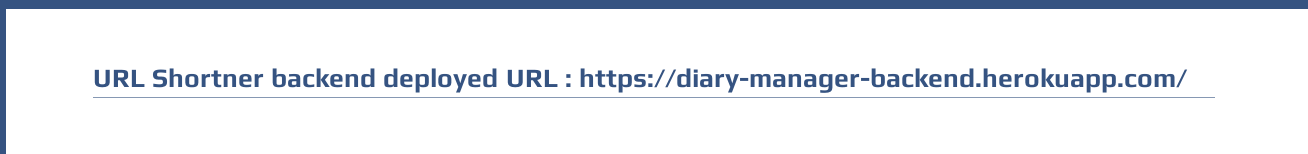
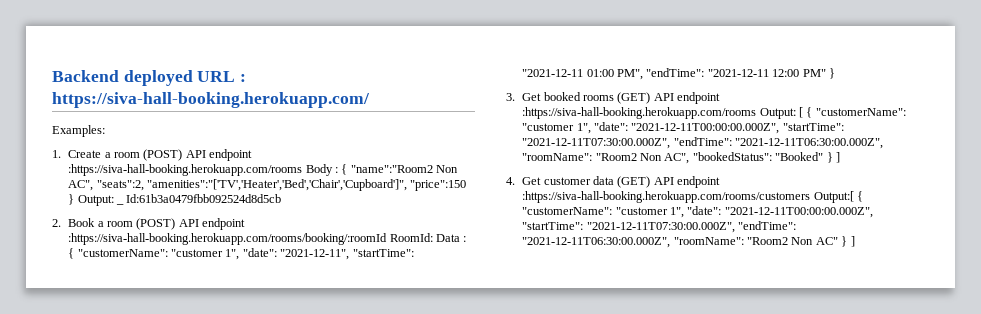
- URL Shortner backend deployed URL : https://diary-manager-backend.herokuapp.com/
+ Backend deployed URL : https://siva-hall-booking.herokuapp.com/
+ Examples:
+ 1. Create a room (POST) API endpoint :https://siva-hall-booking.herokuapp.com/rooms Body : { "name":"Room2 Non AC", "seats":2, "amenities":"['TV','Heater','Bed','Chair','Cupboard']", "price":150 } Output: _ Id:61b3a0479fbb092524d8d5cb
+ 2. Book a room (POST) API endpoint :https://siva-hall-booking.herokuapp.com/rooms/booking/:roomId RoomId: Data : { "customerName": "customer 1", "date": "2021-12-11", "startTime": "2021-12-11 01:00 PM", "endTime": "2021-12-11 12:00 PM" }
+ 3. Get booked rooms (GET) API endpoint :https://siva-hall-booking.herokuapp.com/rooms Output: [ { "customerName": "customer 1", "date": "2021-12-11T00:00:00.000Z", "startTime": "2021-12-11T07:30:00.000Z", "endTime": "2021-12-11T06:30:00.000Z", "roomName": "Room2 Non AC", "bookedStatus": "Booked" } ]
+ 4. Get customer data (GET) API endpoint :https://siva-hall-booking.herokuapp.com/rooms/customers Output:[ { "customerName": "customer 1", "date": "2021-12-11T00:00:00.000Z", "startTime": "2021-12-11T07:30:00.000Z", "endTime": "2021-12-11T06:30:00.000Z", "roomName": "Room2 Non AC" } ]

